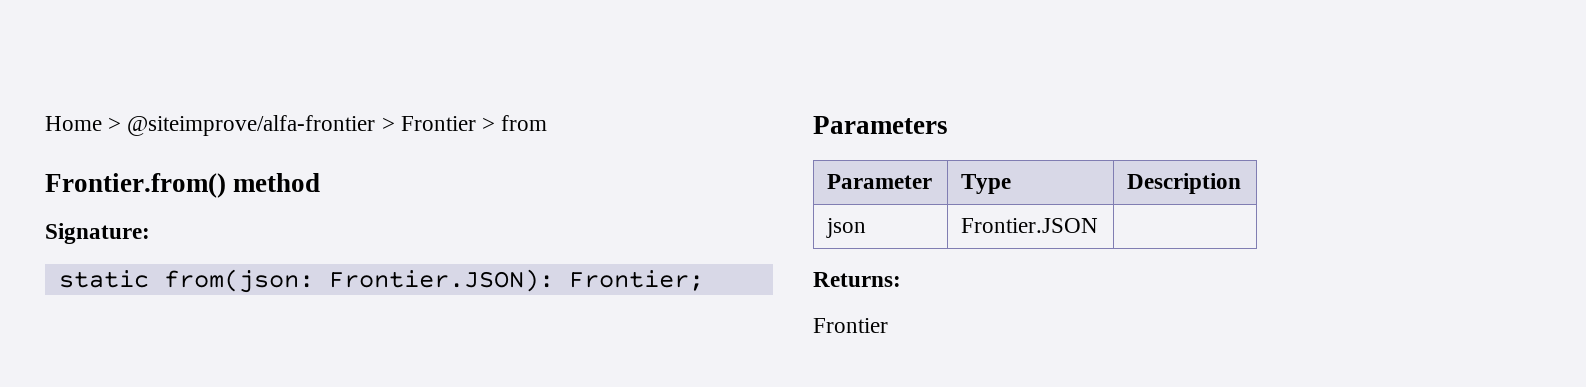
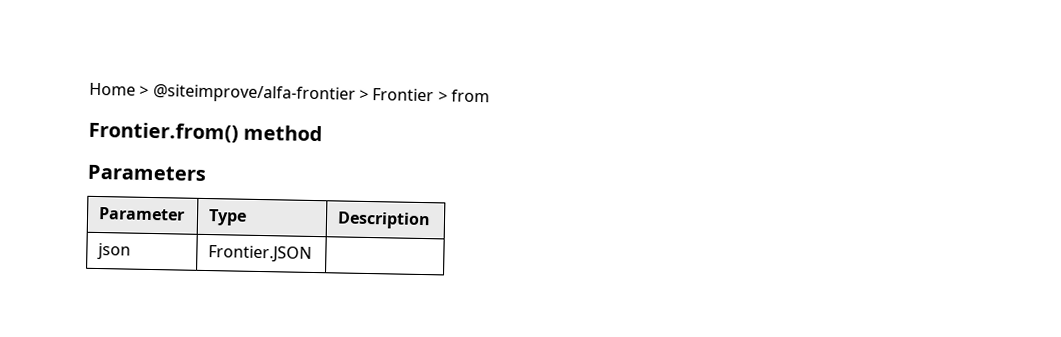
- Signature:
- static from(json: Frontier.JSON): Frontier;
- Returns:
- Frontier

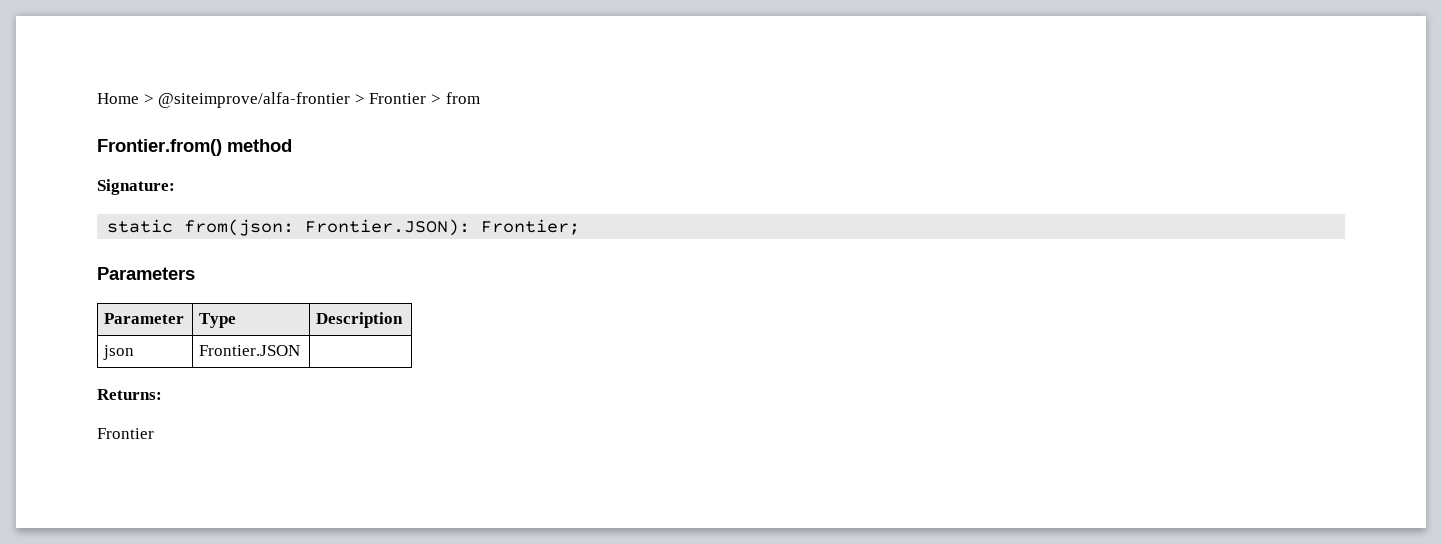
+ Signature:
+ static from(json: Frontier.JSON): Frontier;
+ Returns:
+ Frontier

